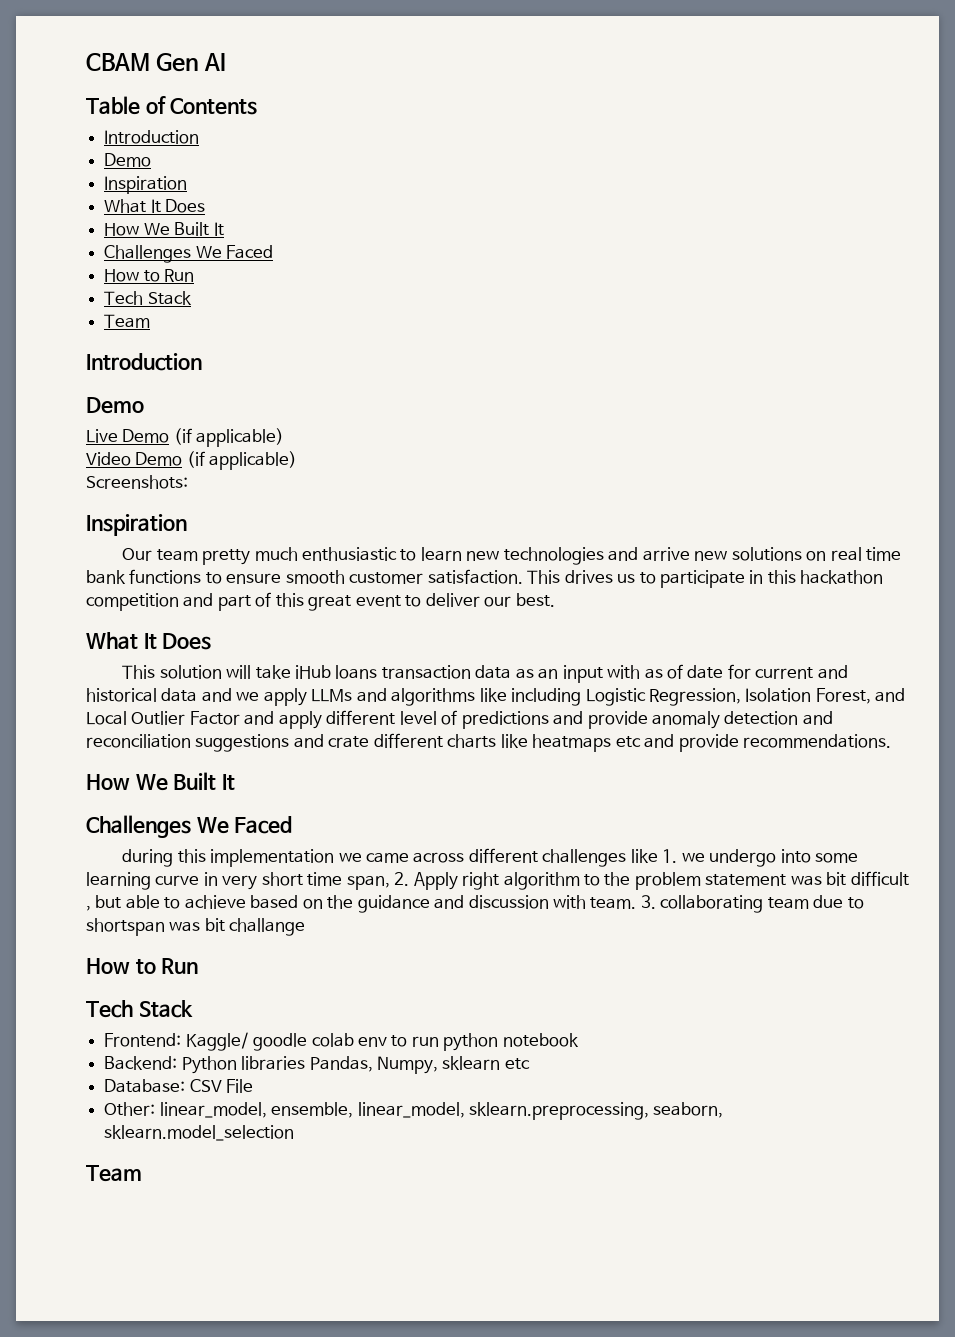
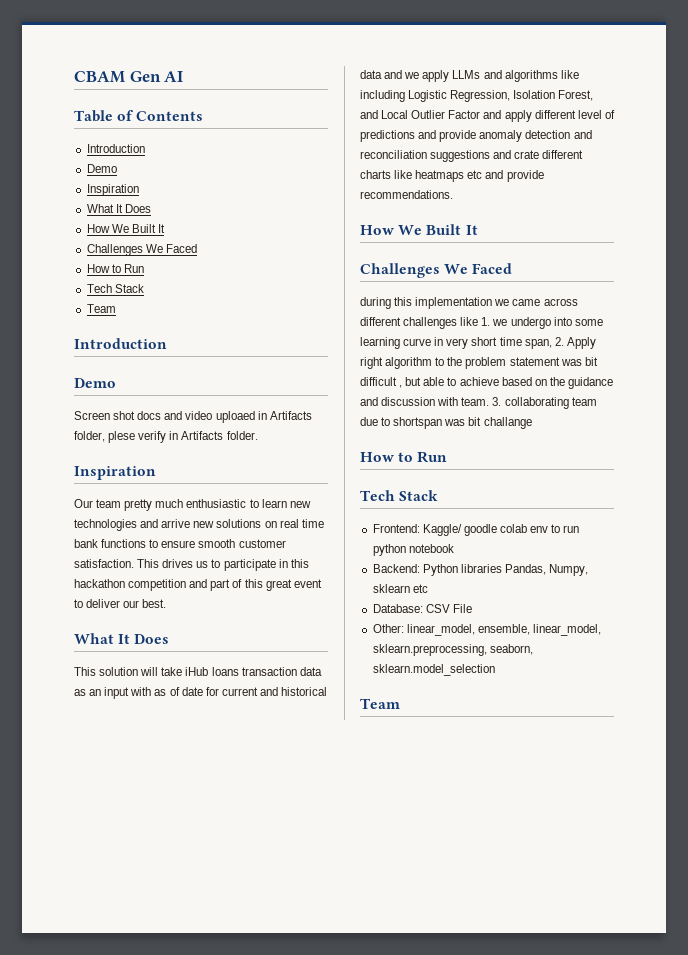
- Live Demo (if applicable)
- Video Demo (if applicable)
- Screenshots:
+ Screen shot docs and video uploaed in Artifacts folder, plese verify in Artifacts folder.

